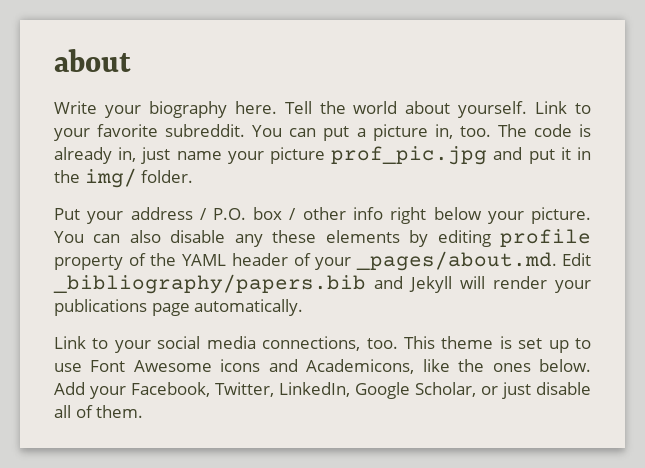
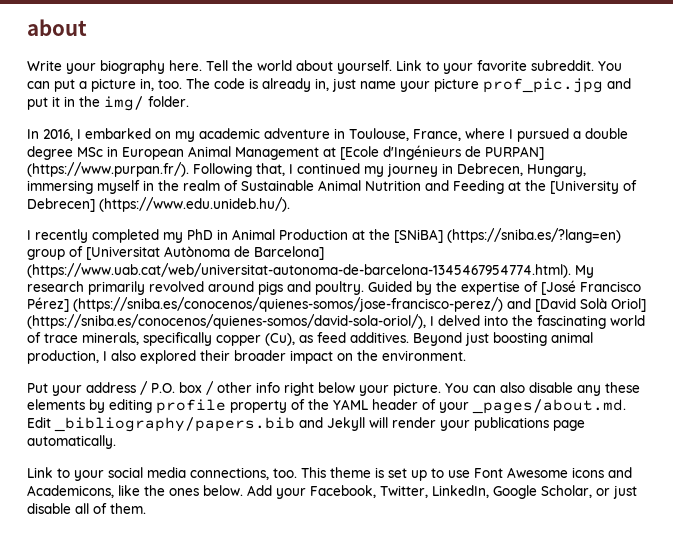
+ In 2016, I embarked on my academic adventure in Toulouse, France, where I pursued a double degree MSc in European Animal Management at [Ecole d'Ingénieurs de PURPAN] (https://www.purpan.fr/). Following that, I continued my journey in Debrecen, Hungary, immersing myself in the realm of Sustainable Animal Nutrition and Feeding at the [University of Debrecen] (https://www.edu.unideb.hu/).
+ I recently completed my PhD in Animal Production at the [SNiBA] (https://sniba.es/?lang=en) group of [Universitat Autònoma de Barcelona] (https://www.uab.cat/web/universitat-autonoma-de-barcelona-1345467954774.html). My research primarily revolved around pigs and poultry. Guided by the expertise of [José Francisco Pérez] (https://sniba.es/conocenos/quienes-somos/jose-francisco-perez/) and [David Solà Oriol] (https://sniba.es/conocenos/quienes-somos/david-sola-oriol/), I delved into the fascinating world of trace minerals, specifically copper (Cu), as feed additives. Beyond just boosting animal production, I also explored their broader impact on the environment.

